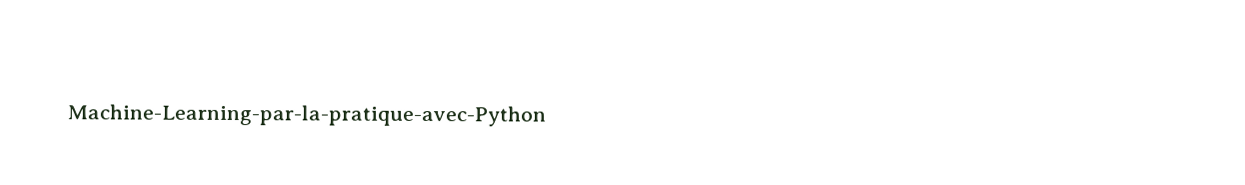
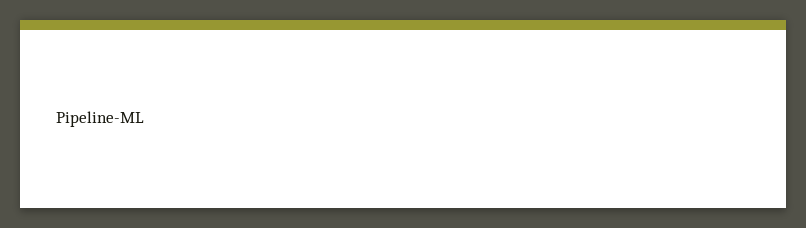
- Machine-Learning-par-la-pratique-avec-Python
+ Pipeline-ML

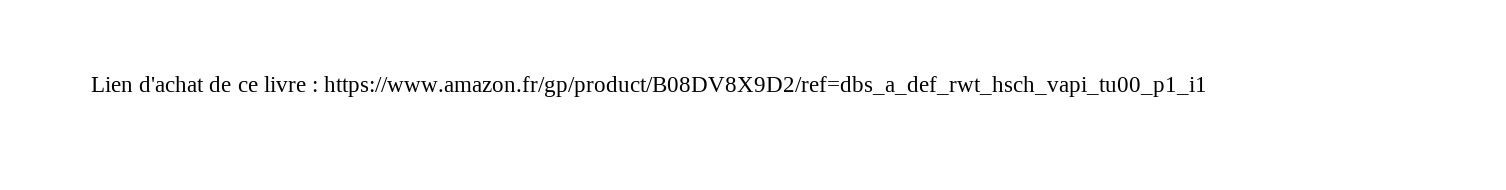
- Pipeline-ML
+ Lien d'achat de ce livre : https://www.amazon.fr/gp/product/B08DV8X9D2/ref=dbs_a_def_rwt_hsch_vapi_tu00_p1_i1

